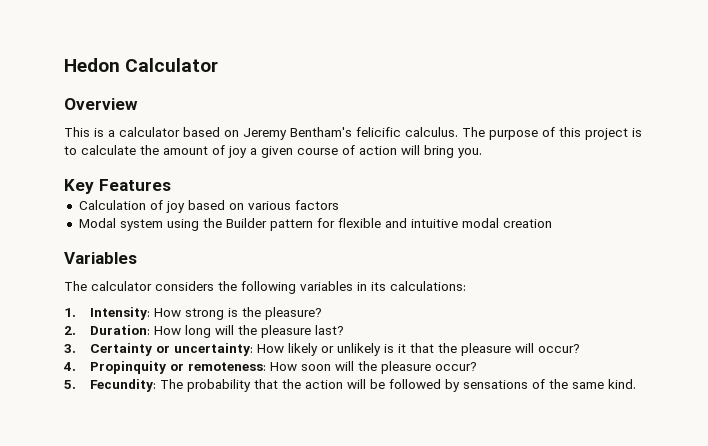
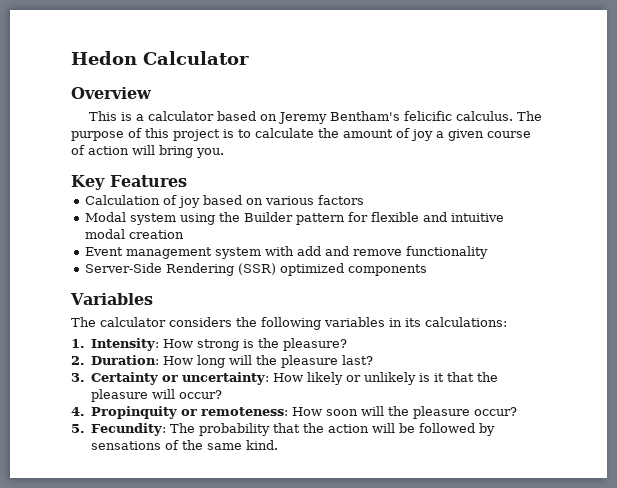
+ Event management system with add and remove functionality
+ Server-Side Rendering (SSR) optimized components

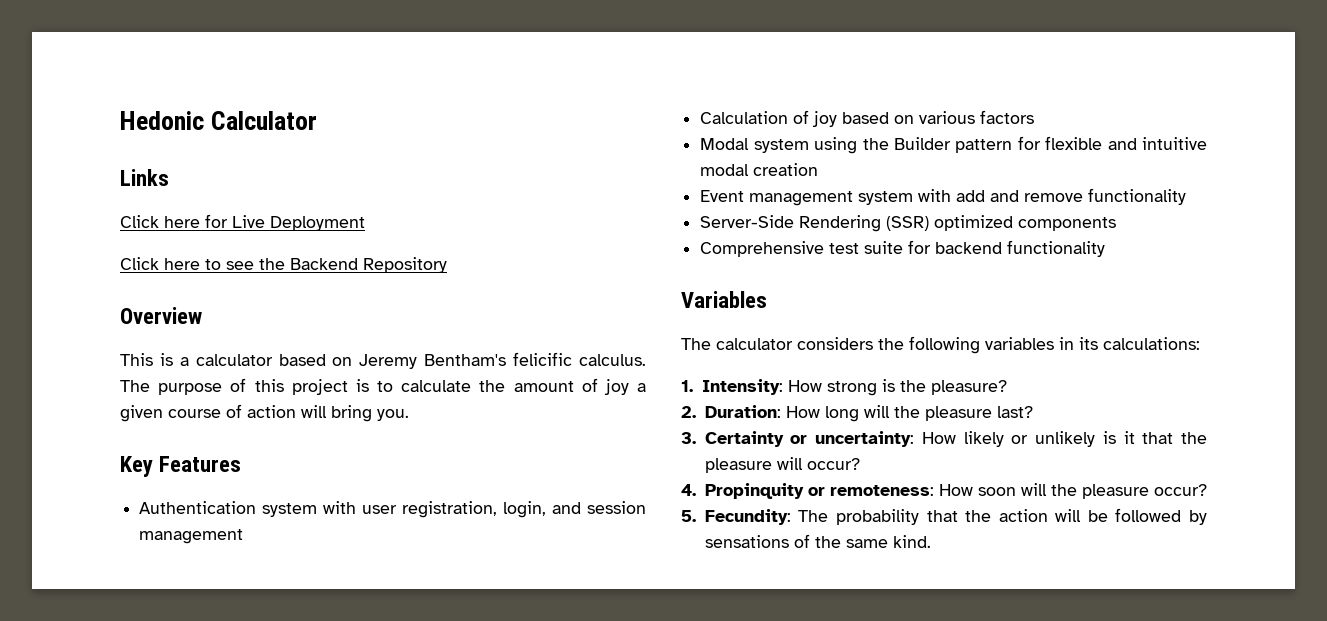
- Hedon Calculator
+ Hedonic Calculator
+ Links
+ Click here for Live Deployment
+ Click here to see the Backend Repository
+ Authentication system with user registration, login, and session management
+ Comprehensive test suite for backend functionality

